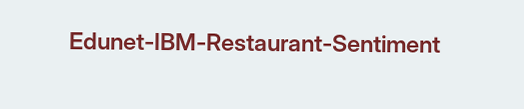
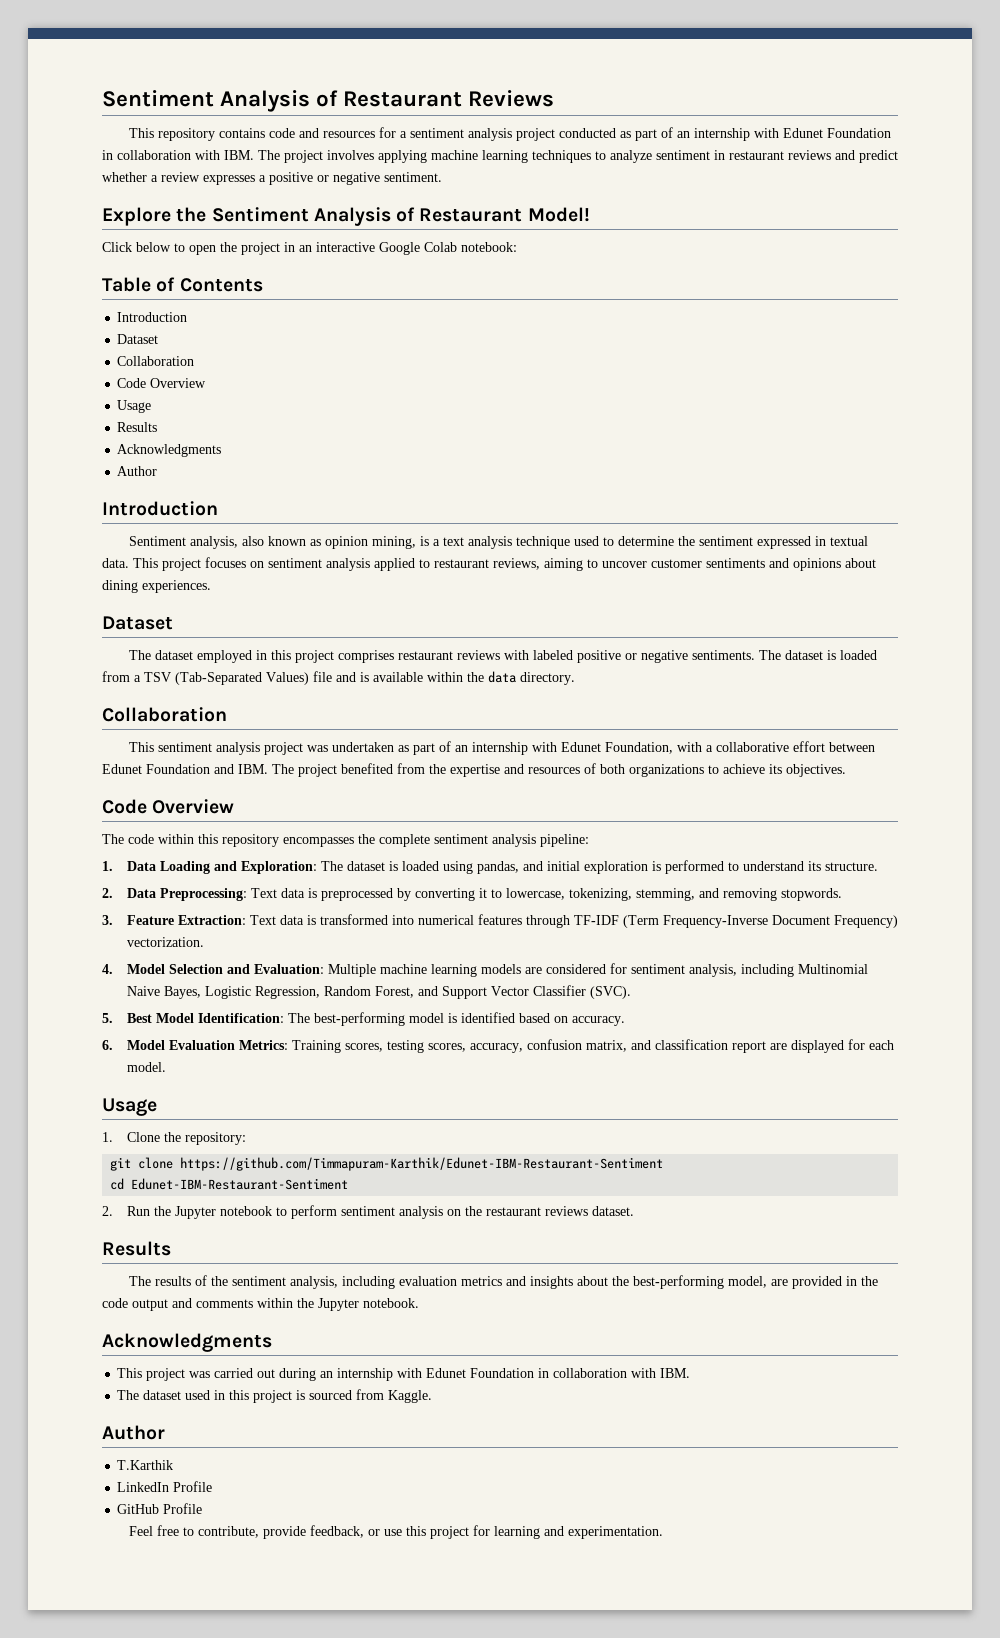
- Edunet-IBM-Restaurant-Sentiment
+ Sentiment Analysis of Restaurant Reviews
+ This repository contains code and resources for a sentiment analysis project conducted as part of an internship with Edunet Foundation in collaboration with IBM. The project involves applying machine learning techniques to analyze sentiment in restaurant reviews and predict whether a review expresses a positive or negative sentiment.
+ Explore the Sentiment Analysis of Restaurant Model!
+ Click below to open the project in an interactive Google Colab notebook:
+ Table of Contents
+ Introduction
+ Dataset
+ Collaboration
+ Code Overview
+ Usage
+ Results
+ Acknowledgments
+ Author
+ Introduction
+ Sentiment analysis, also known as opinion mining, is a text analysis technique used to determine the sentiment expressed in textual data. This project focuses on sentiment analysis applied to restaurant reviews, aiming to uncover customer sentiments and opinions about dining experiences.
+ Dataset
+ The dataset employed in this project comprises restaurant reviews with labeled positive or negative sentiments. The dataset is loaded from a TSV (Tab-Separated Values) file and is available within the data directory.
+ Collaboration
+ This sentiment analysis project was undertaken as part of an internship with Edunet Foundation, with a collaborative effort between Edunet Foundation and IBM. The project benefited from the expertise and resources of both organizations to achieve its objectives.
+ Code Overview
+ The code within this repository encompasses the complete sentiment analysis pipeline:
+ 1. Data Loading and Exploration: The dataset is loaded using pandas, and initial exploration is performed to understand its structure.
+ 2. Data Preprocessing: Text data is preprocessed by converting it to lowercase, tokenizing, stemming, and removing stopwords.
+ 3. Feature Extraction: Text data is transformed into numerical features through TF-IDF (Term Frequency-Inverse Document Frequency) vectorization.
+ 4. Model Selection and Evaluation: Multiple machine learning models are considered for sentiment analysis, including Multinomial Naive Bayes, Logistic Regression, Random Forest, and Support Vector Classifier (SVC).
+ 5. Best Model Identification: The best-performing model is identified based on accuracy.
+ 6. Model Evaluation Metrics: Training scores, testing scores, accuracy, confusion matrix, and classification report are displayed for each model.
+ Usage
+ 1. Clone the repository:
+ git clone https://github.com/Timmapuram-Karthik/Edunet-IBM-Restaurant-Sentiment
+ cd Edunet-IBM-Restaurant-Sentiment
+ 2. Run the Jupyter notebook to perform sentiment analysis on the restaurant reviews dataset.
+ Results
+ The results of the sentiment analysis, including evaluation metrics and insights about the best-performing model, are provided in the code output and comments within the Jupyter notebook.
+ Acknowledgments
+ This project was carried out during an internship with Edunet Foundation in collaboration with IBM.
+ The dataset used in this project is sourced from Kaggle.
+ Author
+ T.Karthik
+ LinkedIn Profile
+ GitHub Profile
+ Feel free to contribute, provide feedback, or use this project for learning and experimentation.

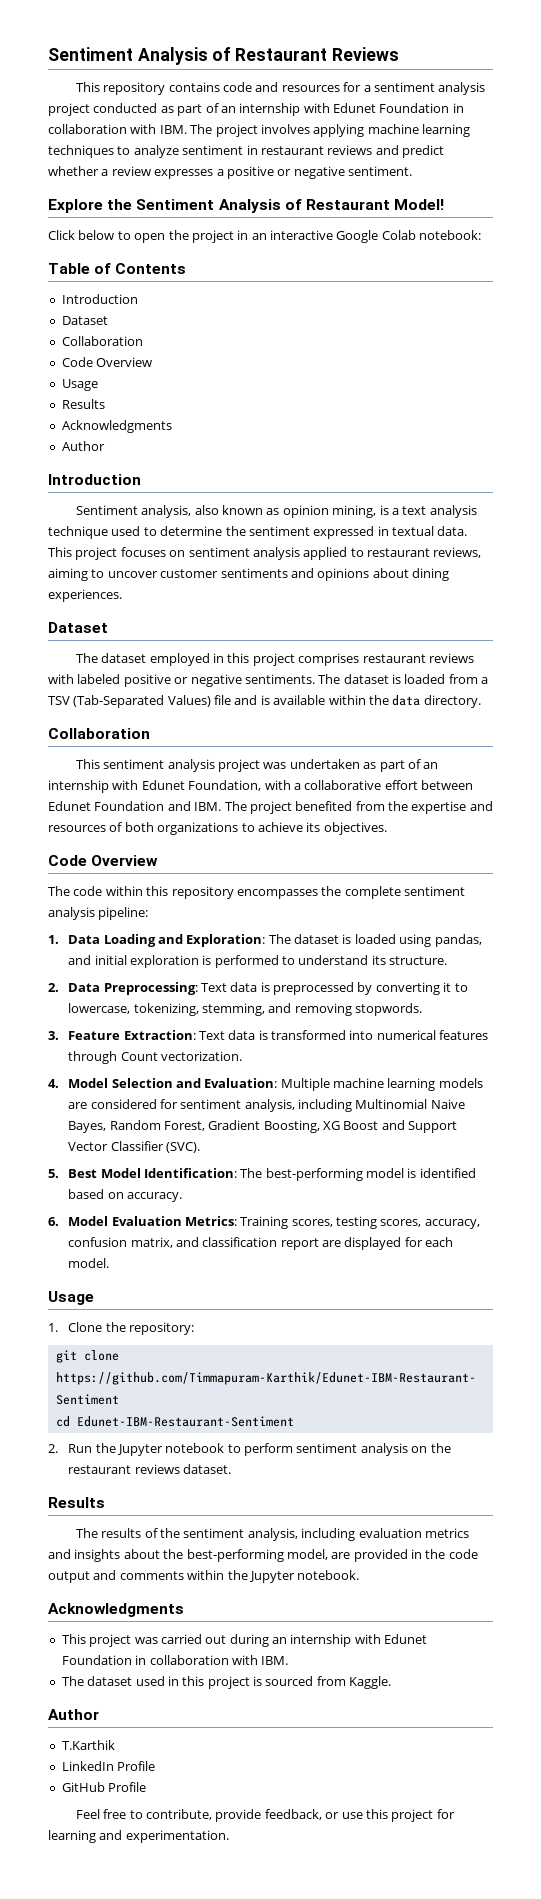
- 3. Feature Extraction: Text data is transformed into numerical features through TF-IDF (Term Frequency-Inverse Document Frequency) vectorization.
+ 3. Feature Extraction: Text data is transformed into numerical features through Count vectorization.
- 4. Model Selection and Evaluation: Multiple machine learning models are considered for sentiment analysis, including Multinomial Naive Bayes, Logistic Regression, Random Forest, and Support Vector Classifier (SVC).
+ 4. Model Selection and Evaluation: Multiple machine learning models are considered for sentiment analysis, including Multinomial Naive Bayes, Random Forest, Gradient Boosting, XG Boost and Support Vector Classifier (SVC).

